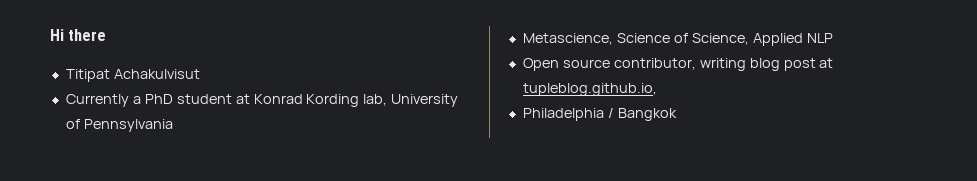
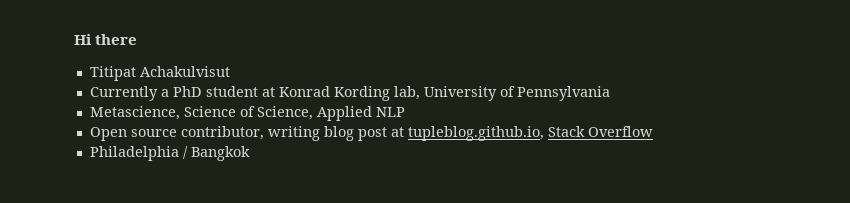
- Open source contributor, writing blog post at tupleblog.github.io,
+ Open source contributor, writing blog post at tupleblog.github.io, Stack Overflow

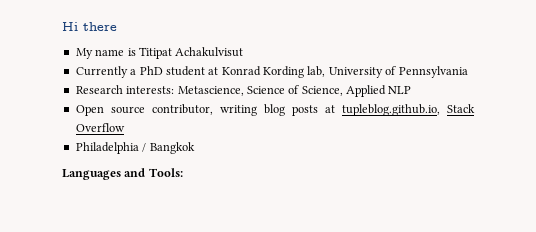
- Titipat Achakulvisut
+ My name is Titipat Achakulvisut
- Metascience, Science of Science, Applied NLP
+ Research interests: Metascience, Science of Science, Applied NLP
- Open source contributor, writing blog post at tupleblog.github.io, Stack Overflow
+ Open source contributor, writing blog posts at tupleblog.github.io, Stack Overflow
+ Languages and Tools:

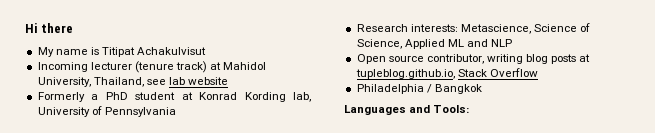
- Currently a PhD student at Konrad Kording lab, University of Pennsylvania
+ Incoming lecturer (tenure track) at Mahidol University, Thailand, see lab website
+ Formerly a PhD student at Konrad Kording lab, University of Pennsylvania
- Research interests: Metascience, Science of Science, Applied NLP
+ Research interests: Metascience, Science of Science, Applied ML and NLP

